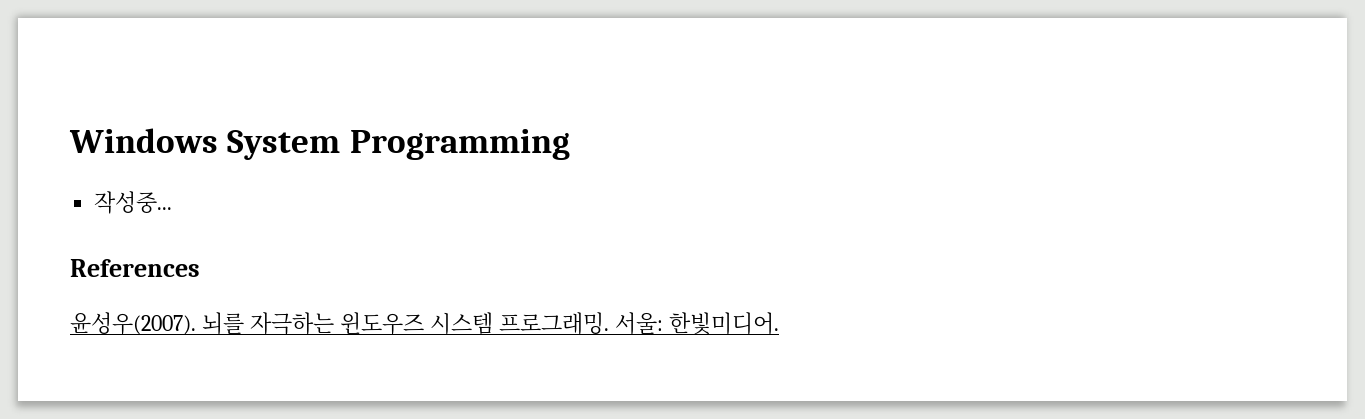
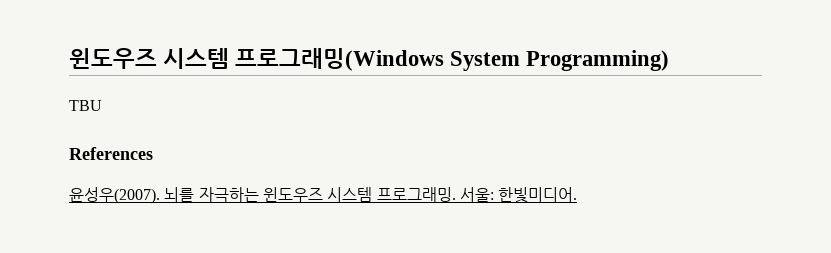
- Windows System Programming
- 작성중...
+ 윈도우즈 시스템 프로그래밍(Windows System Programming)
+ TBU

